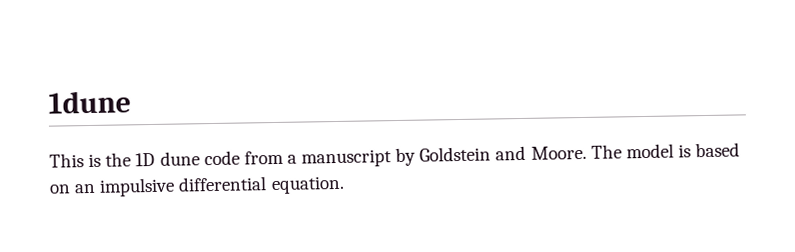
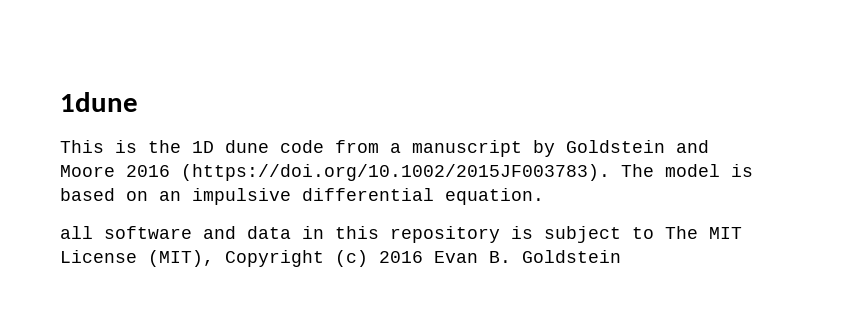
- This is the 1D dune code from a manuscript by Goldstein and Moore. The model is based on an impulsive differential equation.
+ This is the 1D dune code from a manuscript by Goldstein and Moore 2016 (https://doi.org/10.1002/2015JF003783). The model is based on an impulsive differential equation.
+ all software and data in this repository is subject to The MIT License (MIT), Copyright (c) 2016 Evan B. Goldstein

